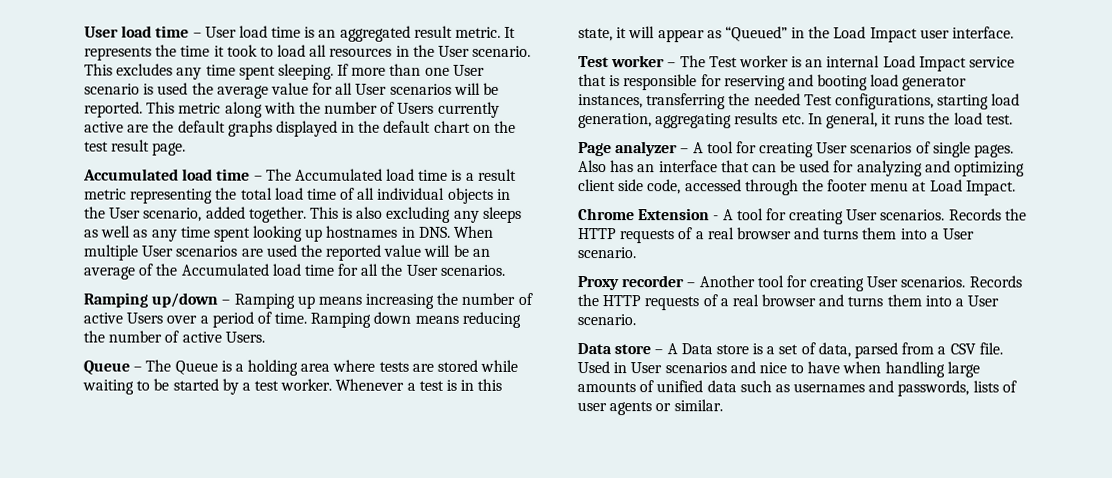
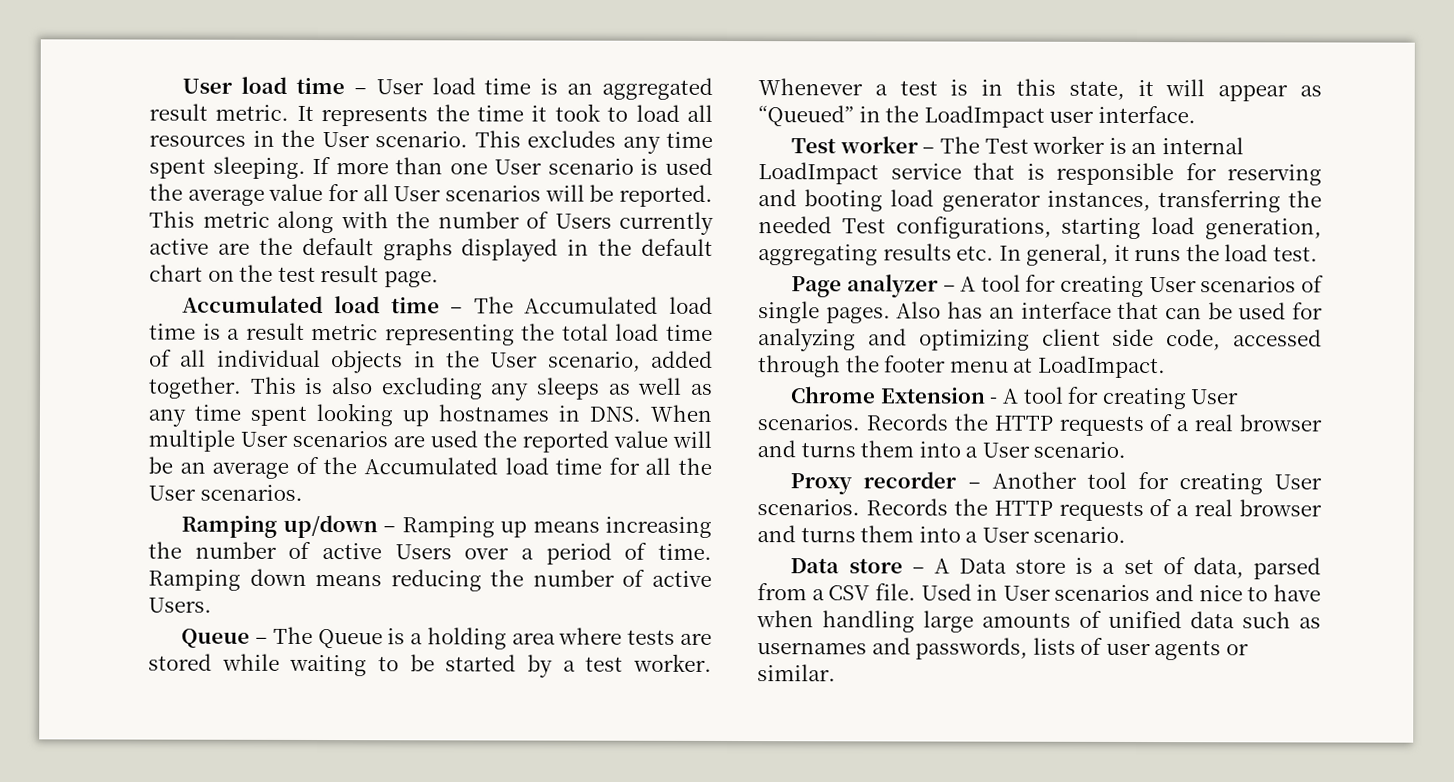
- Whenever a test is in this state, it will appear as “Queued” in the Load Impact user interface.
+ Whenever a test is in this state, it will appear as “Queued” in the LoadImpact user interface.
- Test worker – The Test worker is an internal Load Impact service that is responsible for reserving and booting load generator instances, transferring the needed Test configurations, starting load generation, aggregating results etc. In general, it runs the load test.
+ Test worker – The Test worker is an internal LoadImpact service that is responsible for reserving and booting load generator instances, transferring the needed Test configurations, starting load generation, aggregating results etc. In general, it runs the load test.
- Also has an interface that can be used for analyzing and optimizing client side code, accessed through the footer menu at Load Impact.
+ Also has an interface that can be used for analyzing and optimizing client side code, accessed through the footer menu at LoadImpact.

